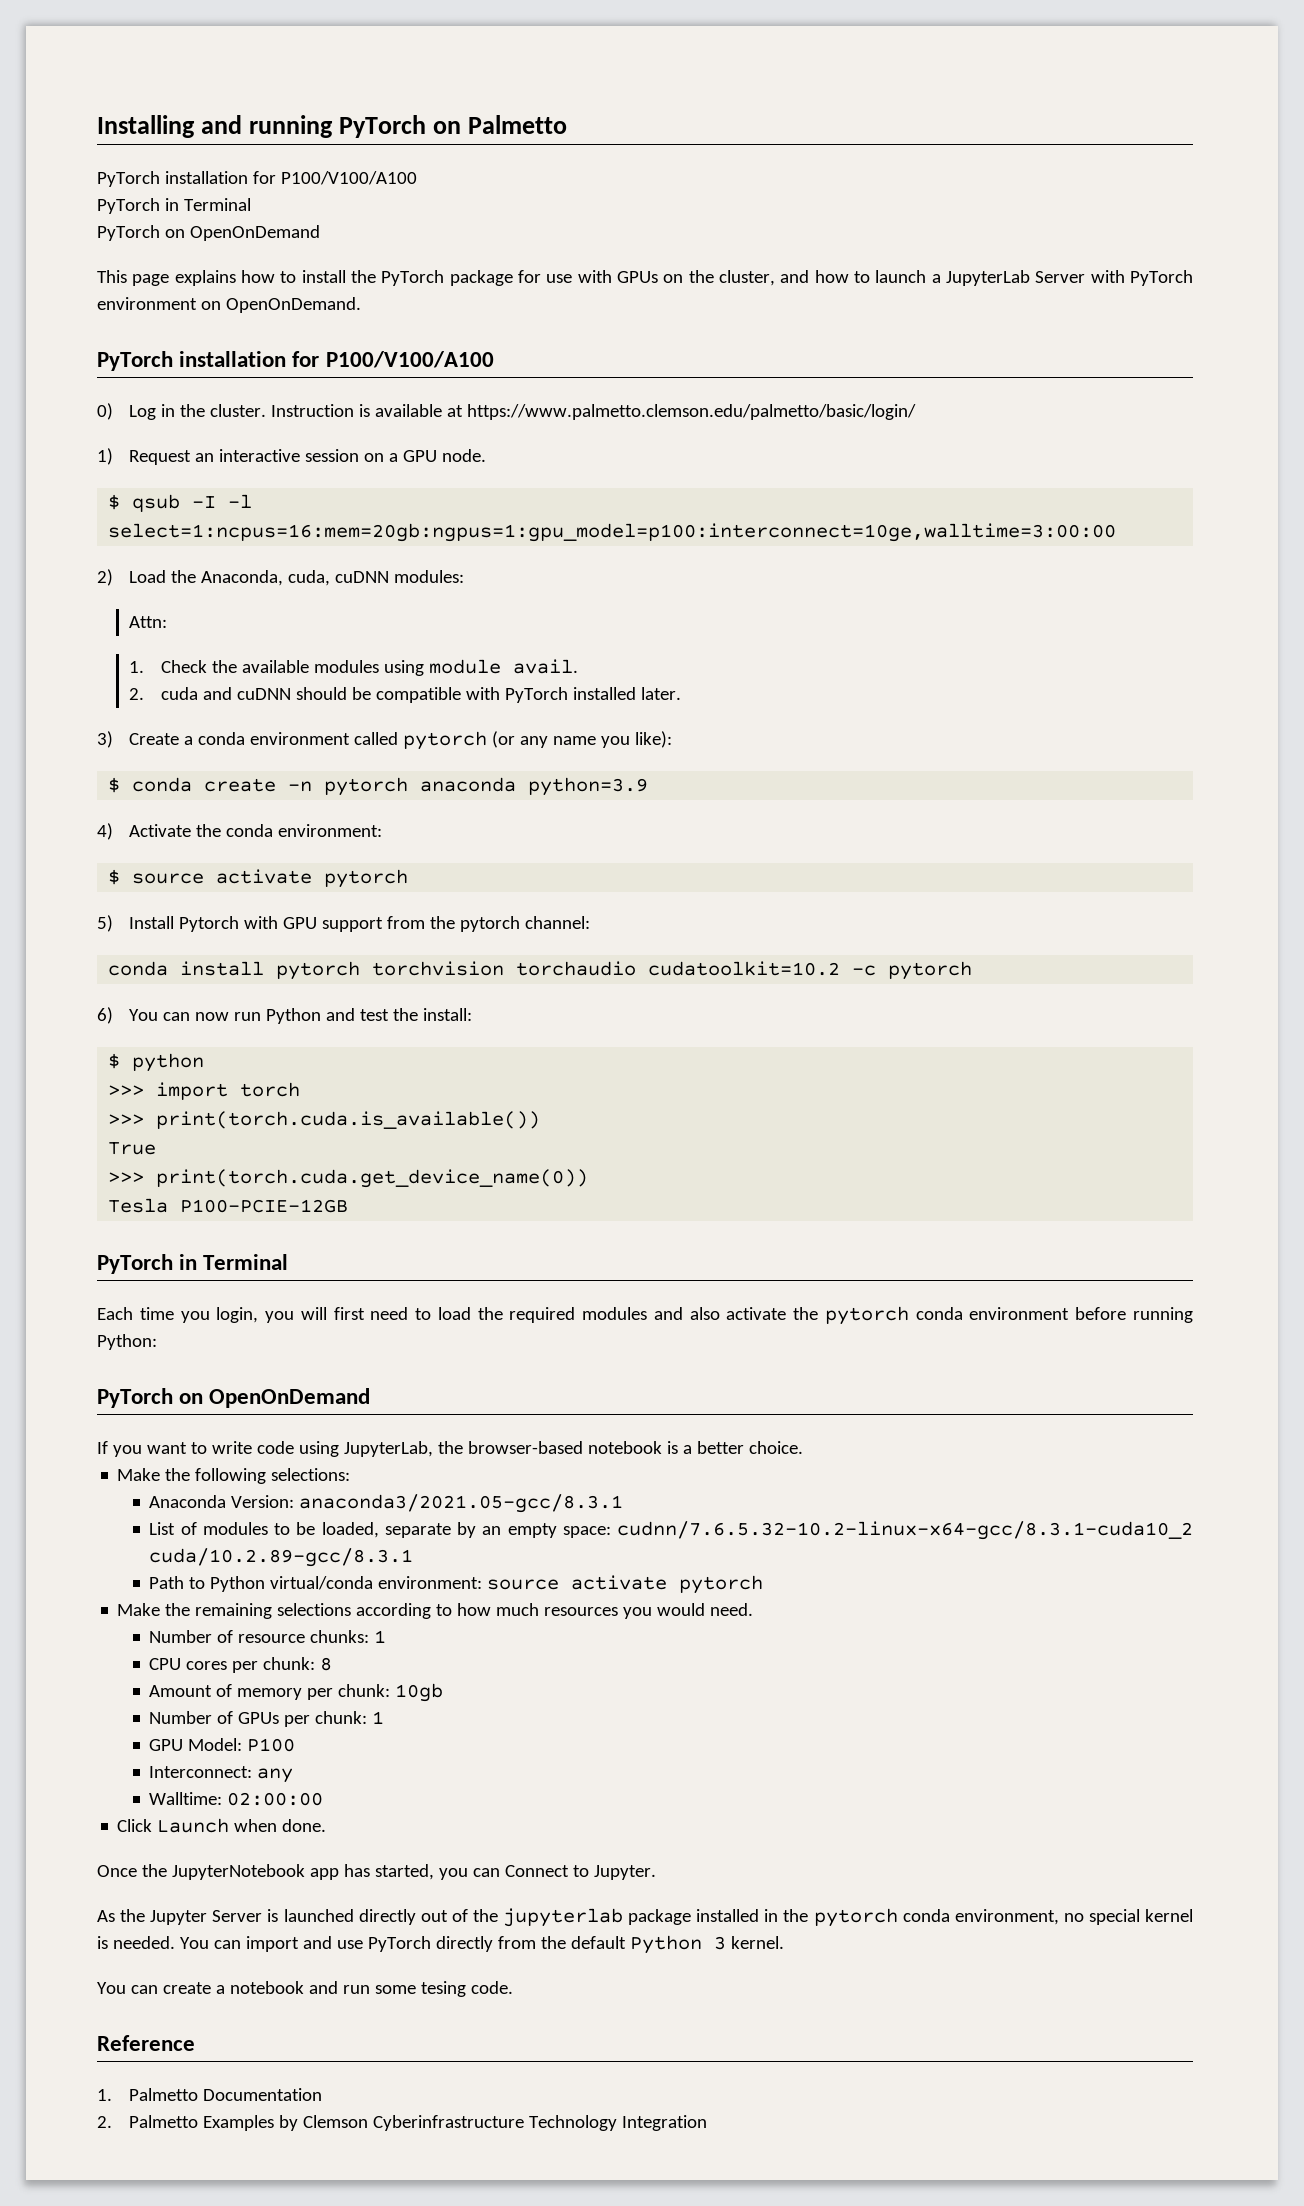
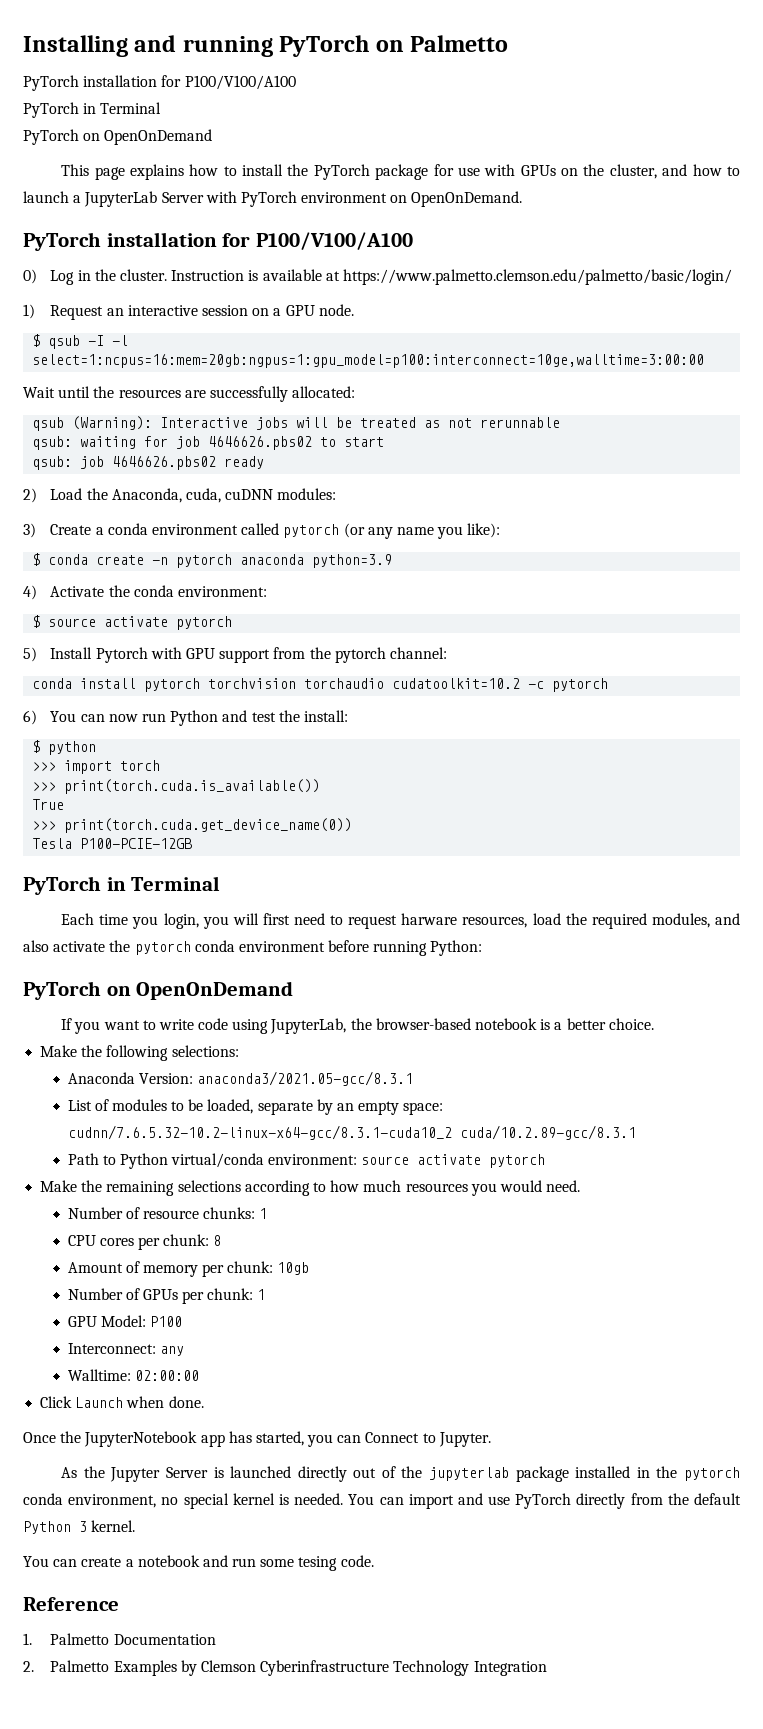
+ Wait until the resources are successfully allocated:
+ qsub (Warning): Interactive jobs will be treated as not rerunnable
+ qsub: waiting for job 4646626.pbs02 to start
+ qsub: job 4646626.pbs02 ready
- Attn:
- 1. Check the available modules using module avail.
- 2. cuda and cuDNN should be compatible with PyTorch installed later.
- Each time you login, you will first need to load the required modules and also activate the pytorch conda environment before running Python:
+ Each time you login, you will first need to request harware resources, load the required modules, and also activate the pytorch conda environment before running Python:

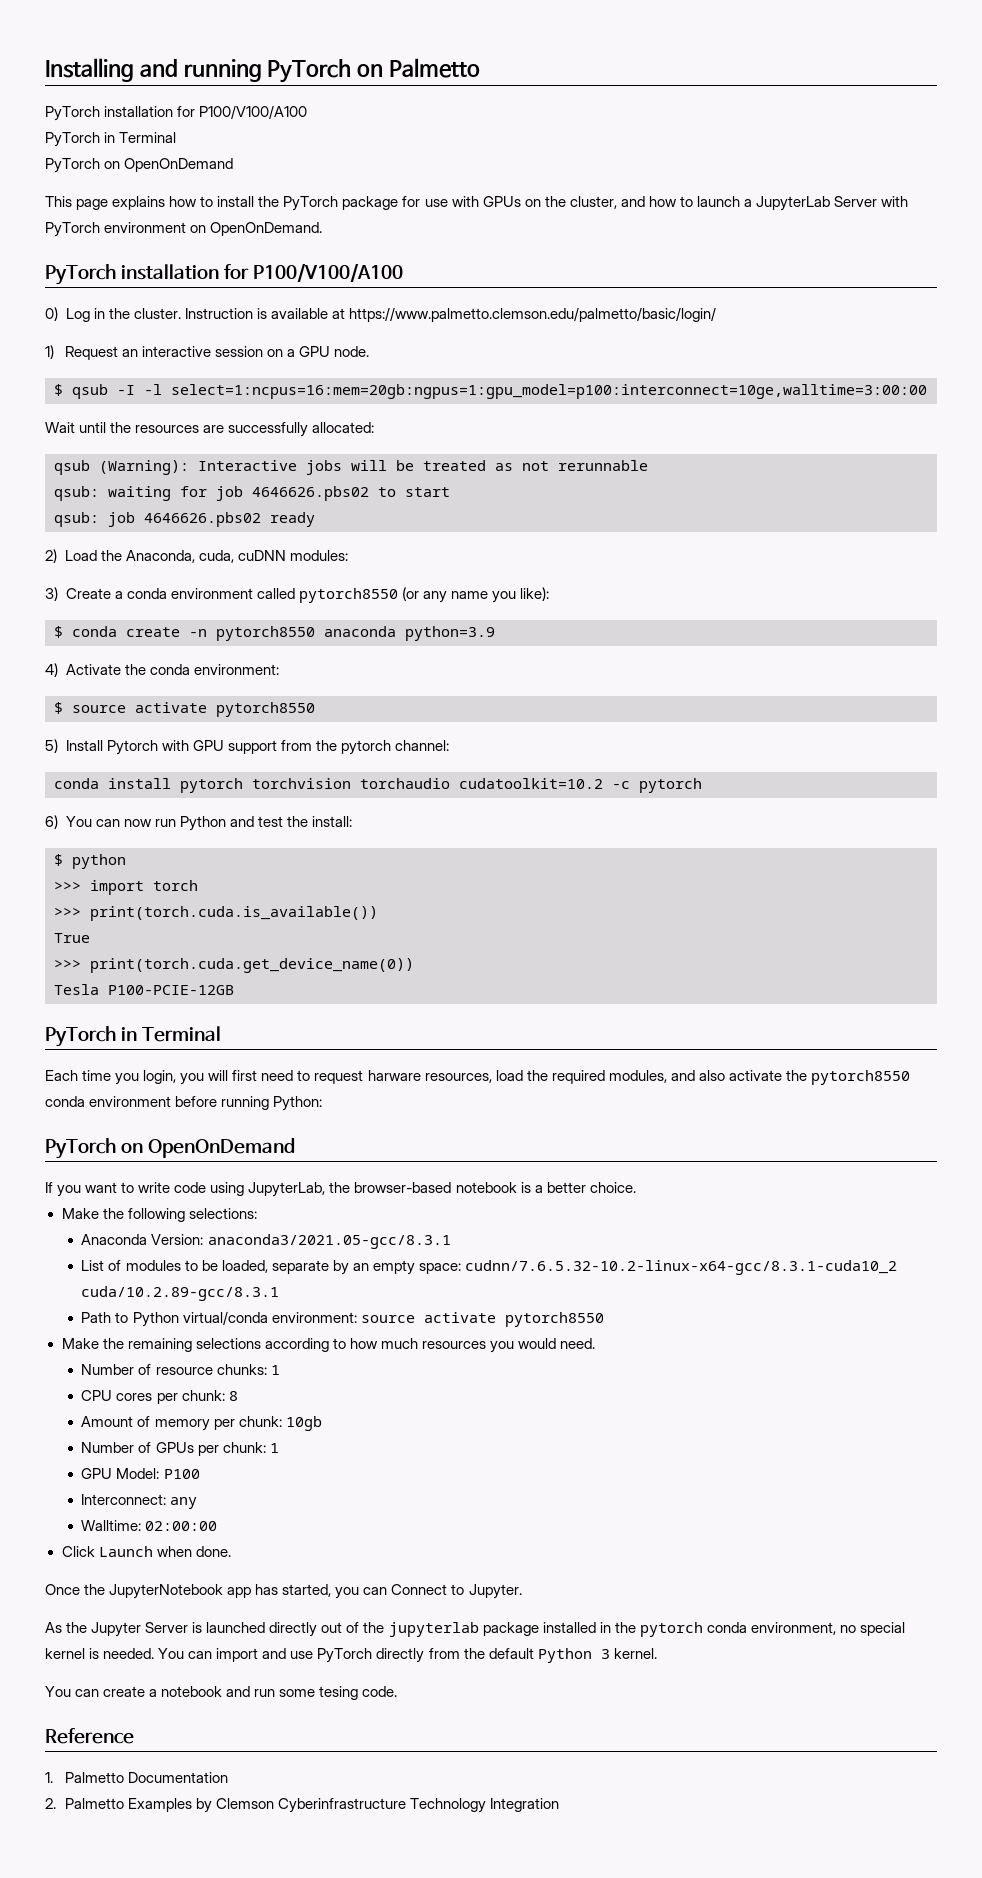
- 3) Create a conda environment called pytorch (or any name you like):
+ 3) Create a conda environment called pytorch8550 (or any name you like):
- $ conda create -n pytorch anaconda python=3.9
+ $ conda create -n pytorch8550 anaconda python=3.9
- $ source activate pytorch
+ $ source activate pytorch8550
- Each time you login, you will first need to request harware resources, load the required modules, and also activate the pytorch conda environment before running Python:
+ Each time you login, you will first need to request harware resources, load the required modules, and also activate the pytorch8550 conda environment before running Python:
- Path to Python virtual/conda environment: source activate pytorch
+ Path to Python virtual/conda environment: source activate pytorch8550

